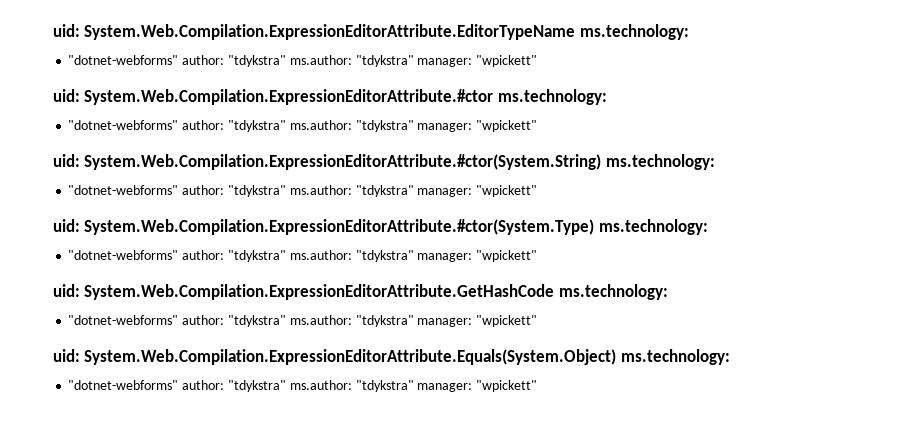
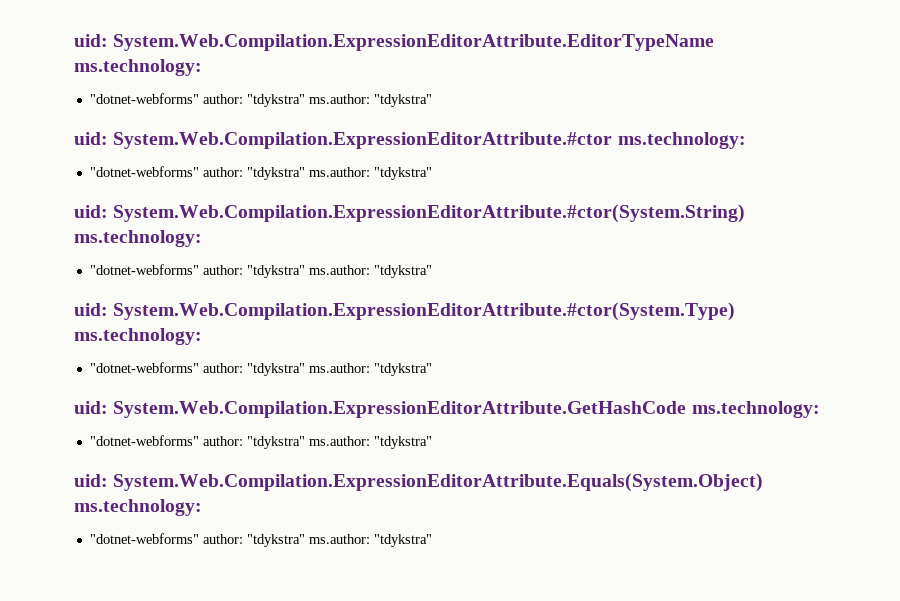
  uid: System.Web.Compilation.ExpressionEditorAttribute.EditorTypeName ms.technology:
- "dotnet-webforms" author: "tdykstra" ms.author: "tdykstra" manager: "wpickett"
+ "dotnet-webforms" author: "tdykstra" ms.author: "tdykstra"
  uid: System.Web.Compilation.ExpressionEditorAttribute.#ctor ms.technology:
- "dotnet-webforms" author: "tdykstra" ms.author: "tdykstra" manager: "wpickett"
+ "dotnet-webforms" author: "tdykstra" ms.author: "tdykstra"
  uid: System.Web.Compilation.ExpressionEditorAttribute.#ctor(System.String) ms.technology:
- "dotnet-webforms" author: "tdykstra" ms.author: "tdykstra" manager: "wpickett"
+ "dotnet-webforms" author: "tdykstra" ms.author: "tdykstra"
  uid: System.Web.Compilation.ExpressionEditorAttribute.#ctor(System.Type) ms.technology:
- "dotnet-webforms" author: "tdykstra" ms.author: "tdykstra" manager: "wpickett"
+ "dotnet-webforms" author: "tdykstra" ms.author: "tdykstra"
  uid: System.Web.Compilation.ExpressionEditorAttribute.GetHashCode ms.technology:
- "dotnet-webforms" author: "tdykstra" ms.author: "tdykstra" manager: "wpickett"
+ "dotnet-webforms" author: "tdykstra" ms.author: "tdykstra"
  uid: System.Web.Compilation.ExpressionEditorAttribute.Equals(System.Object) ms.technology:
- "dotnet-webforms" author: "tdykstra" ms.author: "tdykstra" manager: "wpickett"
+ "dotnet-webforms" author: "tdykstra" ms.author: "tdykstra"

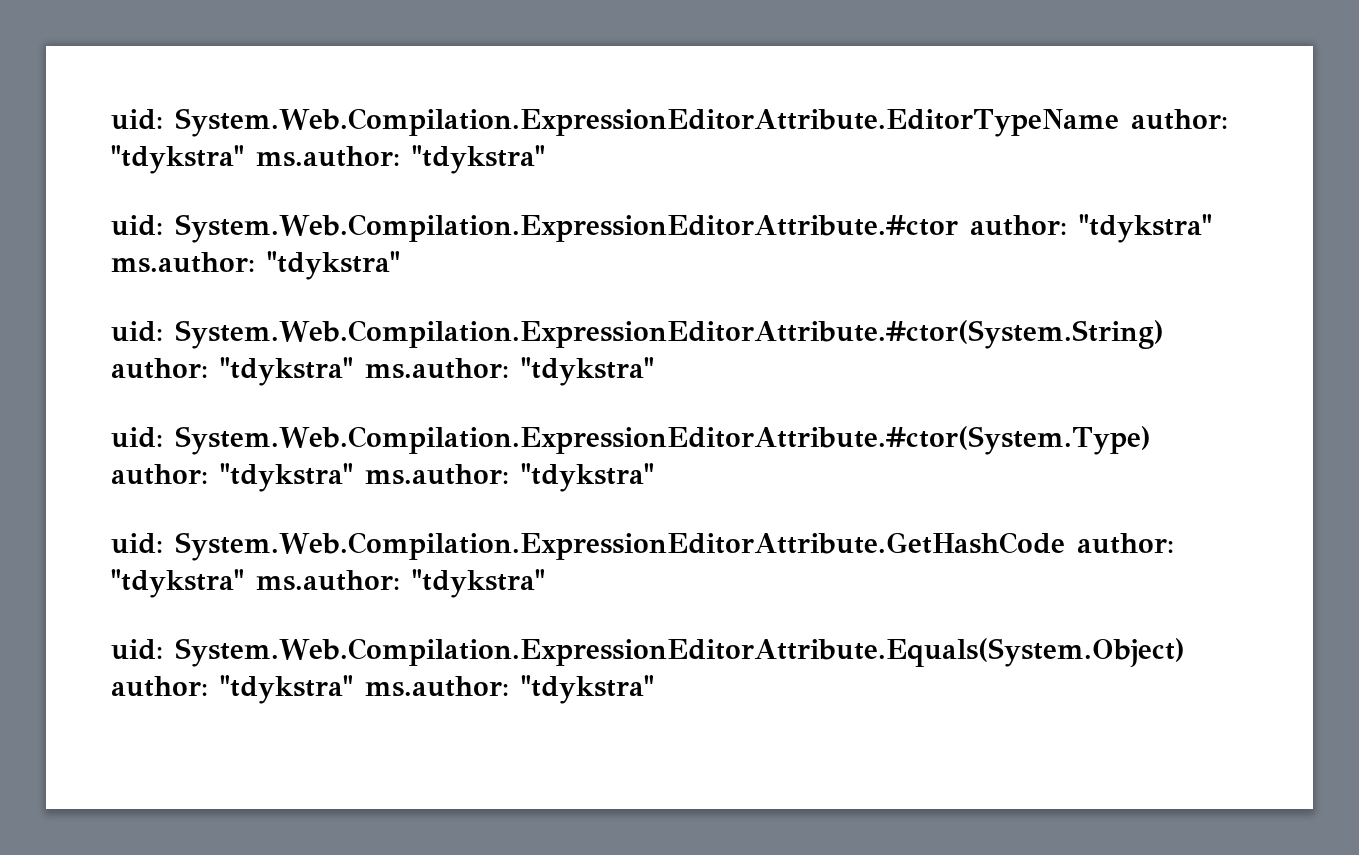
- uid: System.Web.Compilation.ExpressionEditorAttribute.EditorTypeName ms.technology:
- "dotnet-webforms" author: "tdykstra" ms.author: "tdykstra"
+ uid: System.Web.Compilation.ExpressionEditorAttribute.EditorTypeName author: "tdykstra" ms.author: "tdykstra"
- uid: System.Web.Compilation.ExpressionEditorAttribute.#ctor ms.technology:
- "dotnet-webforms" author: "tdykstra" ms.author: "tdykstra"
+ uid: System.Web.Compilation.ExpressionEditorAttribute.#ctor author: "tdykstra" ms.author: "tdykstra"
- uid: System.Web.Compilation.ExpressionEditorAttribute.#ctor(System.String) ms.technology:
- "dotnet-webforms" author: "tdykstra" ms.author: "tdykstra"
+ uid: System.Web.Compilation.ExpressionEditorAttribute.#ctor(System.String) author: "tdykstra" ms.author: "tdykstra"
- uid: System.Web.Compilation.ExpressionEditorAttribute.#ctor(System.Type) ms.technology:
- "dotnet-webforms" author: "tdykstra" ms.author: "tdykstra"
+ uid: System.Web.Compilation.ExpressionEditorAttribute.#ctor(System.Type) author: "tdykstra" ms.author: "tdykstra"
- uid: System.Web.Compilation.ExpressionEditorAttribute.GetHashCode ms.technology:
- "dotnet-webforms" author: "tdykstra" ms.author: "tdykstra"
+ uid: System.Web.Compilation.ExpressionEditorAttribute.GetHashCode author: "tdykstra" ms.author: "tdykstra"
- uid: System.Web.Compilation.ExpressionEditorAttribute.Equals(System.Object) ms.technology:
- "dotnet-webforms" author: "tdykstra" ms.author: "tdykstra"
+ uid: System.Web.Compilation.ExpressionEditorAttribute.Equals(System.Object) author: "tdykstra" ms.author: "tdykstra"

